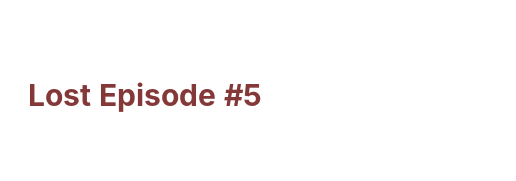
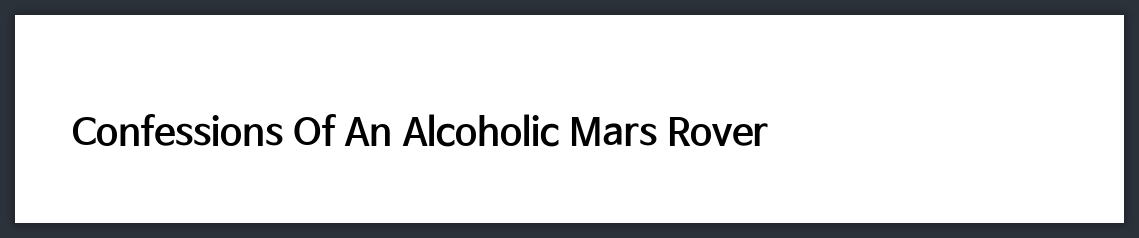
- Lost Episode #5
+ Confessions Of An Alcoholic Mars Rover

